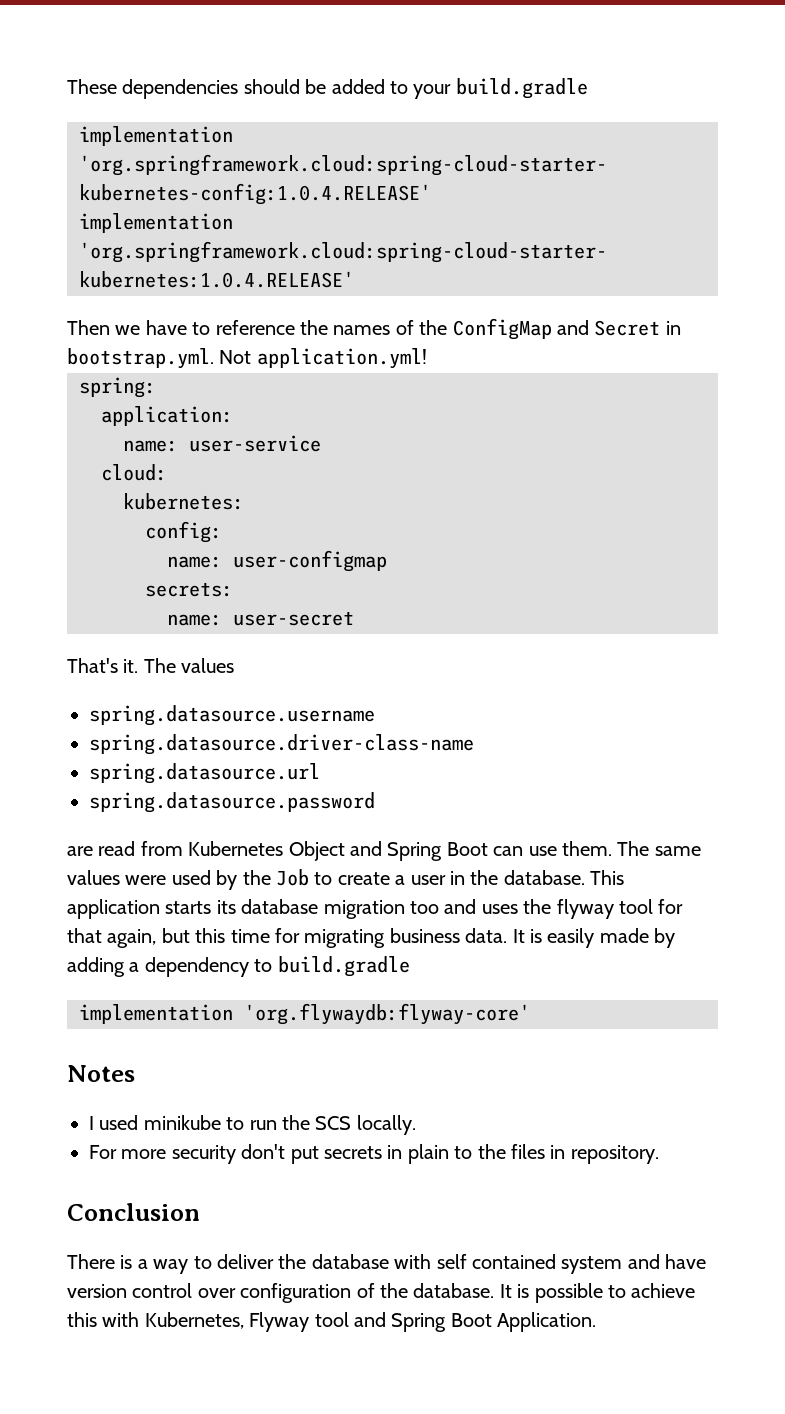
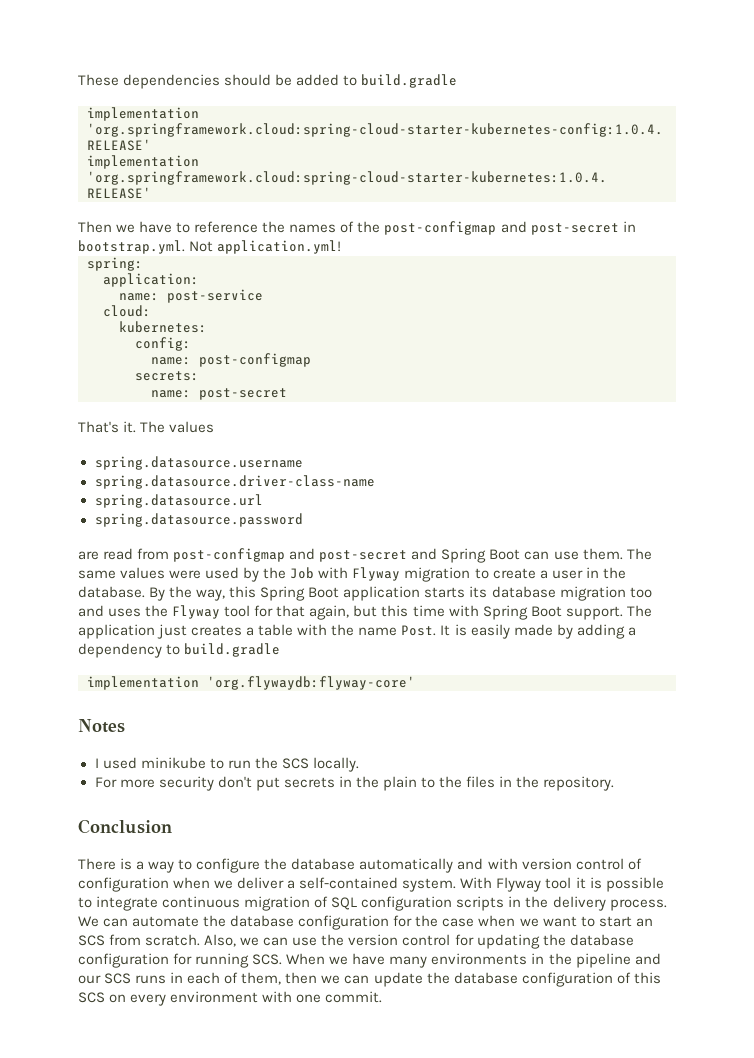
- These dependencies should be added to your build.gradle
+ These dependencies should be added to build.gradle
- Then we have to reference the names of the ConfigMap and Secret in bootstrap.yml. Not application.yml!
+ Then we have to reference the names of the post-configmap and post-secret in bootstrap.yml. Not application.yml!
- name: user-service
+ name: post-service
- name: user-configmap
+ name: post-configmap
- name: user-secret
+ name: post-secret
- are read from Kubernetes Object and Spring Boot can use them.
+ are read from post-configmap and post-secret and Spring Boot can use them.
- The same values were used by the Job to create a user in the database.
+ The same values were used by the Job with Flyway migration to create a user in the database.
- This application starts its database migration too and uses the flyway tool for that again, but this time for migrating business data.
+ By the way, this Spring Boot application starts its database migration too and uses the Flyway tool for that again, but this time with Spring Boot support. The application just creates a table with the name Post.
- For more security don't put secrets in plain to the files in repository.
+ For more security don't put secrets in the plain to the files in the repository.
- There is a way to deliver the database with self contained system and have version control over configuration of the database. It is possible to achieve this with Kubernetes, Flyway tool and Spring Boot Application.
+ There is a way to configure the database automatically and with version control of configuration when we deliver a self-contained system. With Flyway tool it is possible to integrate continuous migration of SQL configuration scripts in the delivery process. We can automate the database configuration for the case when we want to start an SCS from scratch. Also, we can use the version control for updating the database configuration for running SCS. When we have many environments in the pipeline and our SCS runs in each of them, then we can update the database configuration of this SCS on every environment with one commit.

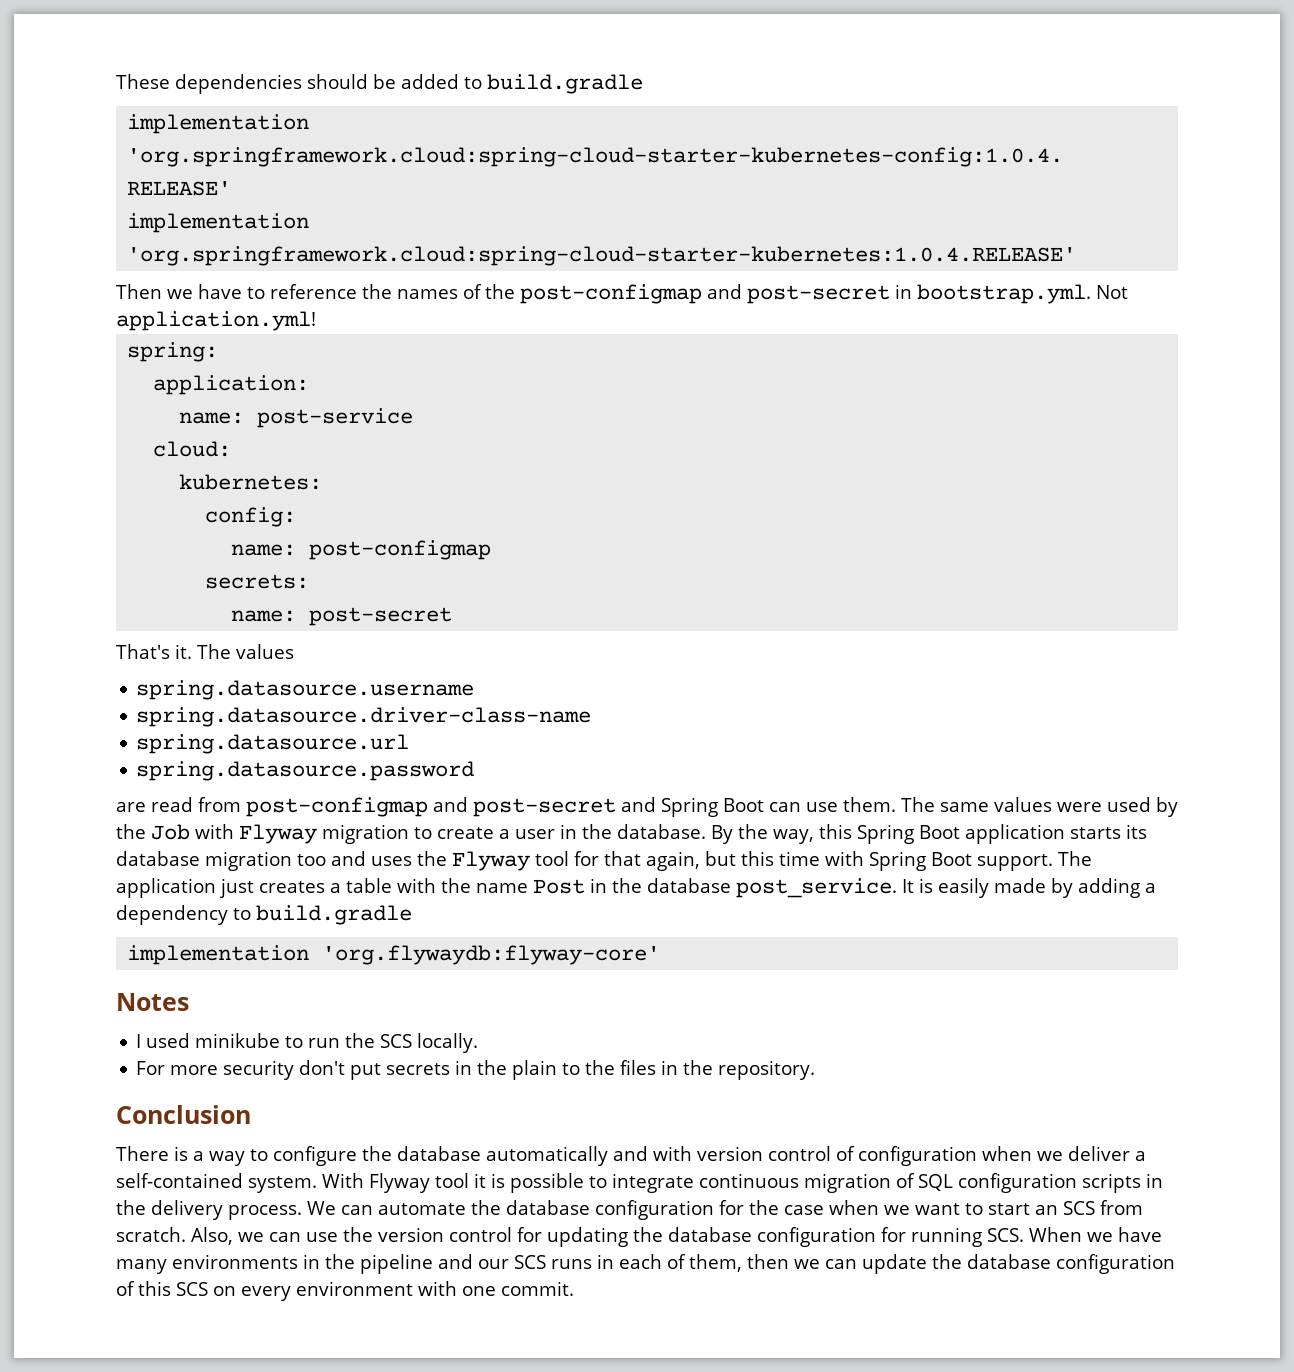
- The application just creates a table with the name Post.
+ The application just creates a table with the name Post in the database post_service.

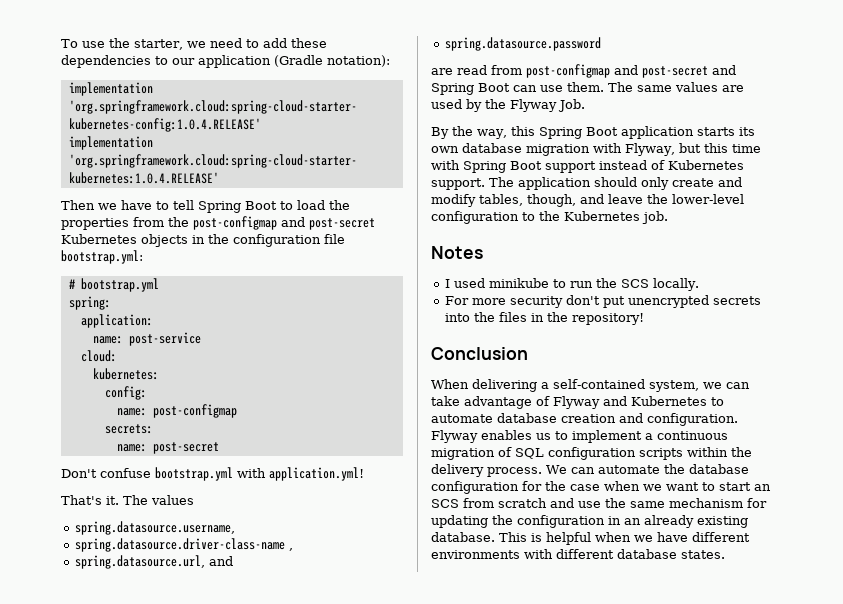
- These dependencies should be added to build.gradle
+ To use the starter, we need to add these dependencies to our application (Gradle notation):
- Then we have to reference the names of the post-configmap and post-secret in bootstrap.yml. Not application.yml!
+ Then we have to tell Spring Boot to load the properties from the post-configmap and post-secret Kubernetes objects in the configuration file bootstrap.yml:
+ # bootstrap.yml
+ Don't confuse bootstrap.yml with application.yml!
- spring.datasource.username
+ spring.datasource.username,
- spring.datasource.driver-class-name
- spring.datasource.url
+ spring.datasource.driver-class-name ,
+ spring.datasource.url, and
- The same values were used by the Job with Flyway migration to create a user in the database. By the way, this Spring Boot application starts its database migration too and uses the Flyway tool for that again, but this time with Spring Boot support. The application just creates a table with the name Post in the database post_service. It is easily made by adding a dependency to build.gradle
- implementation 'org.flywaydb:flyway-core'
+ The same values are used by the Flyway Job.
+ By the way, this Spring Boot application starts its own database migration with Flyway, but this time with Spring Boot support instead of Kubernetes support. The application should only create and modify tables, though, and leave the lower-level configuration to the Kubernetes job.
- For more security don't put secrets in the plain to the files in the repository.
+ For more security don't put unencrypted secrets into the files in the repository!
- There is a way to configure the database automatically and with version control of configuration when we deliver a self-contained system. With Flyway tool it is possible to integrate continuous migration of SQL configuration scripts in the delivery process.
+ When delivering a self-contained system, we can take advantage of Flyway and Kubernetes to automate database creation and configuration. Flyway enables us to implement a continuous migration of SQL configuration scripts within the delivery process.
- We can automate the database configuration for the case when we want to start an SCS from scratch. Also, we can use the version control for updating the database configuration for running SCS. When we have many environments in the pipeline and our SCS runs in each of them, then we can update the database configuration of this SCS on every environment with one commit.
+ We can automate the database configuration for the case when we want to start an SCS from scratch and use the same mechanism for updating the configuration in an already existing database. This is helpful when we have different environments with different database states.

